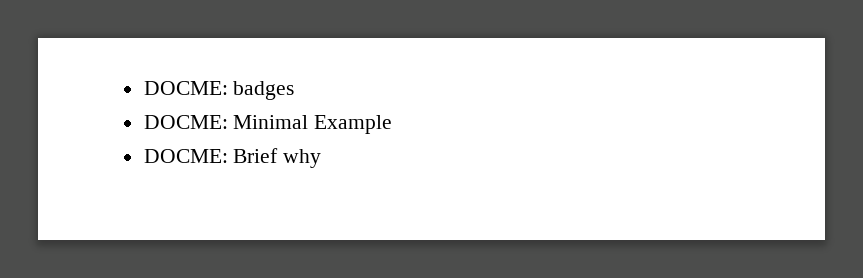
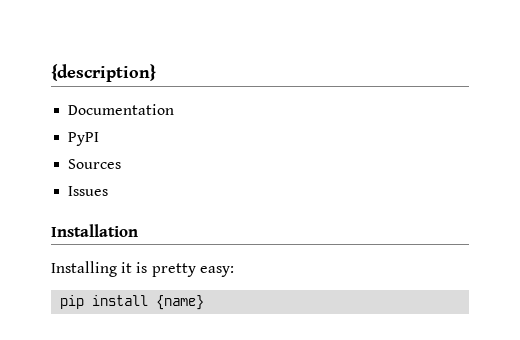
- DOCME: badges
- DOCME: Minimal Example
- DOCME: Brief why
+ {description}
+ Documentation
+ PyPI
+ Sources
+ Issues
+ Installation
+ Installing it is pretty easy:
+ pip install {name}

